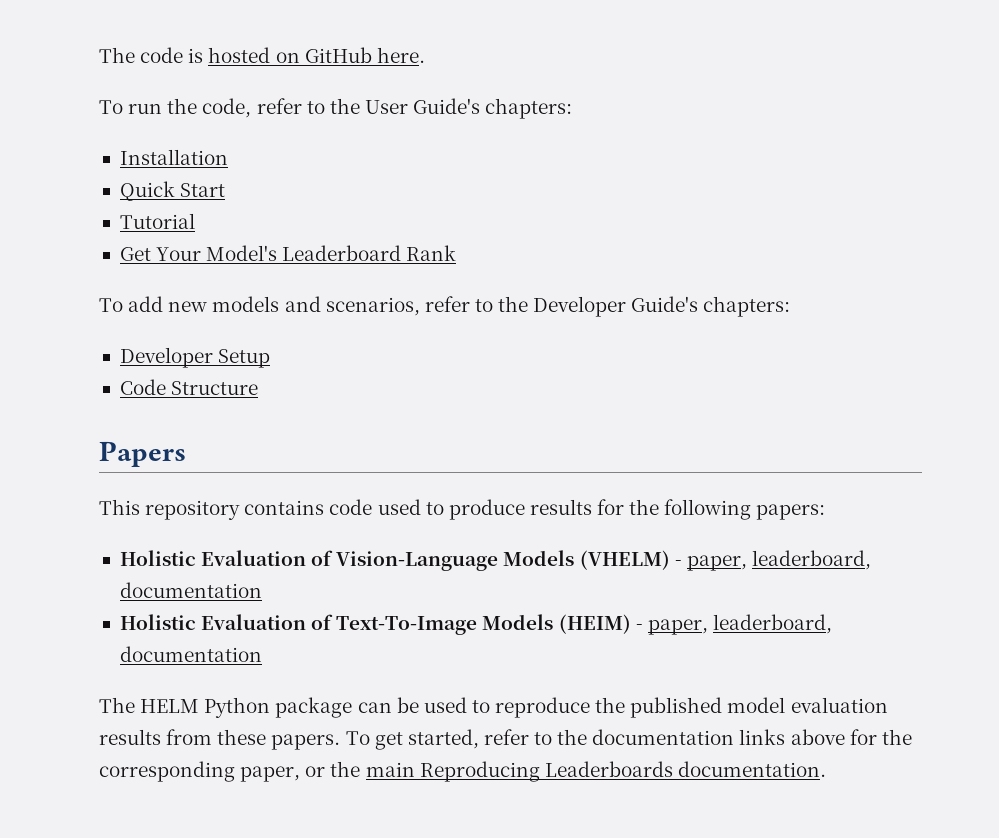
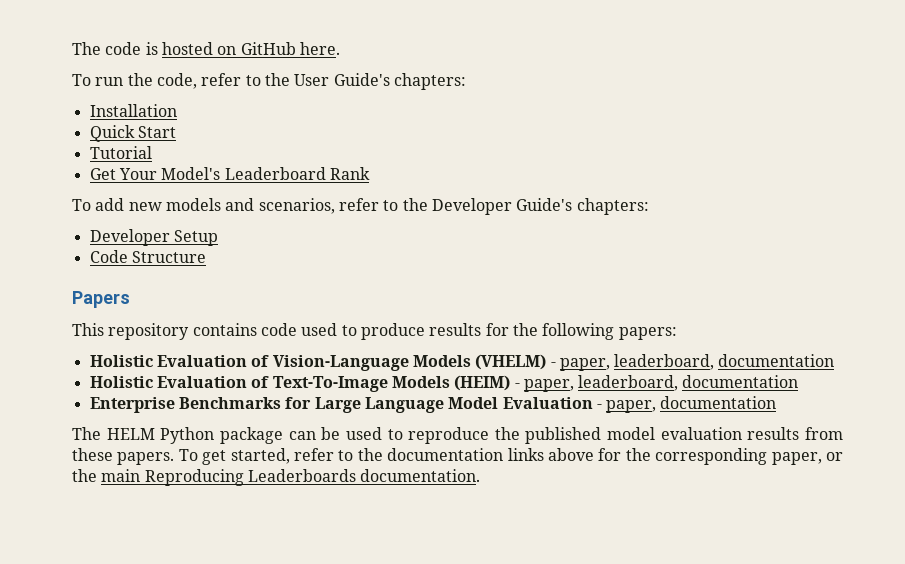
+ Enterprise Benchmarks for Large Language Model Evaluation - paper, documentation

